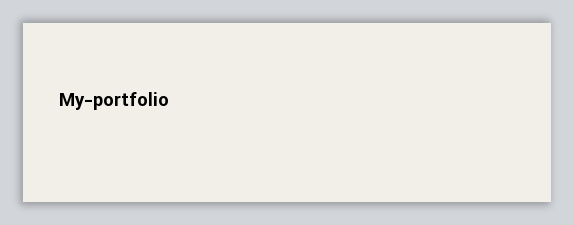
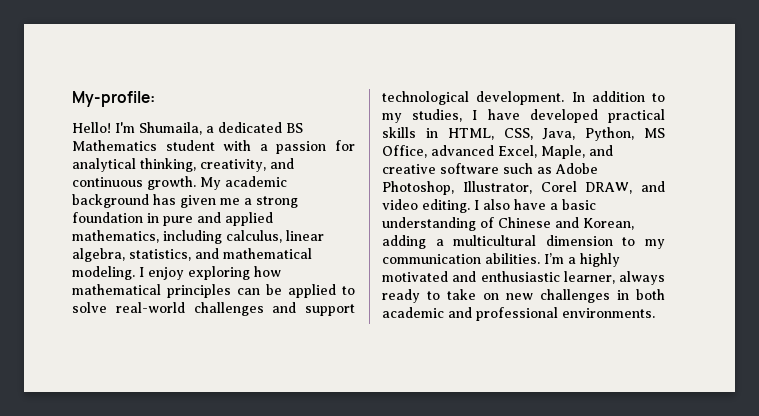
- My-portfolio
+ My-profile:
+ Hello! I'm Shumaila, a dedicated BS Mathematics student with a passion for analytical thinking, creativity, and continuous growth. My academic background has given me a strong foundation in pure and applied mathematics, including calculus, linear algebra, statistics, and mathematical modeling. I enjoy exploring how mathematical principles can be applied to solve real-world challenges and support technological development. In addition to my studies, I have developed practical skills in HTML, CSS, Java, Python, MS Office, advanced Excel, Maple, and creative software such as Adobe Photoshop, Illustrator, Corel DRAW, and video editing. I also have a basic understanding of Chinese and Korean, adding a multicultural dimension to my communication abilities. I’m a highly motivated and enthusiastic learner, always ready to take on new challenges in both academic and professional environments.

